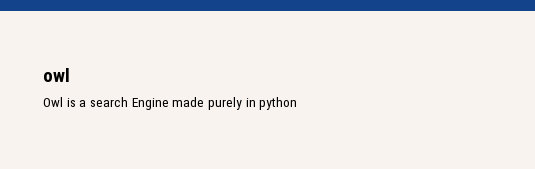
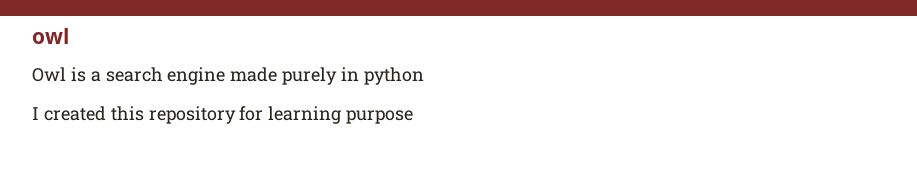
- Owl is a search Engine made purely in python
+ Owl is a search engine made purely in python
+ I created this repository for learning purpose

